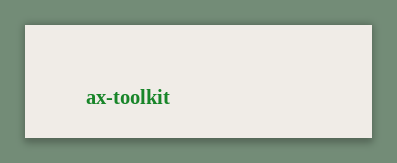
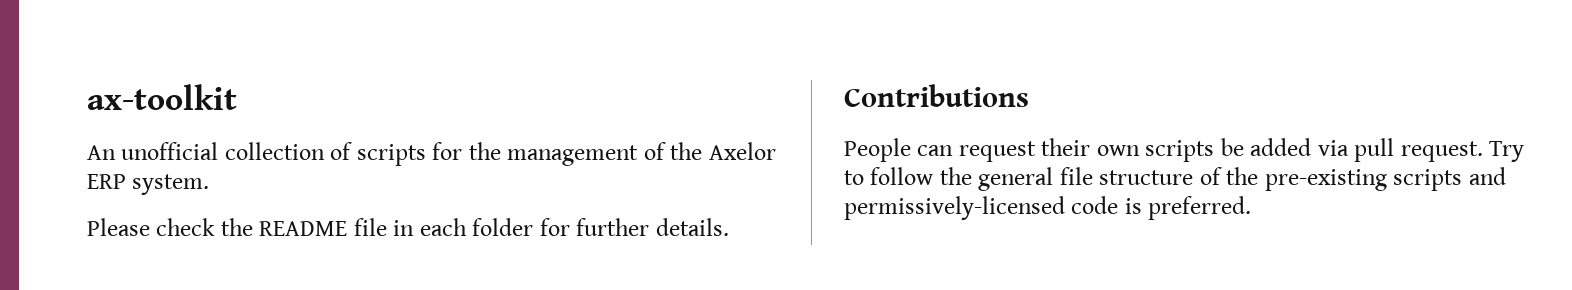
+ An unofficial collection of scripts for the management of the Axelor ERP system.
+ Please check the README file in each folder for further details.
+ Contributions
+ People can request their own scripts be added via pull request. Try to follow the general file structure of the pre-existing scripts and permissively-licensed code is preferred.

